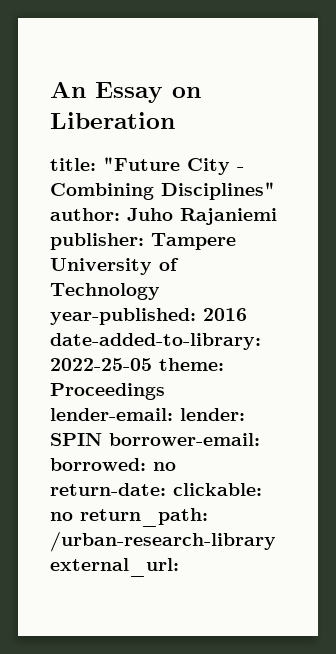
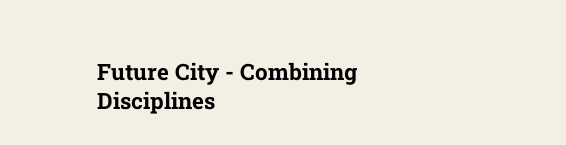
- An Essay on Liberation
- title: "Future City - Combining Disciplines" author: Juho Rajaniemi publisher: Tampere University of Technology year-published: 2016 date-added-to-library: 2022-25-05 theme: Proceedings lender-email: lender: SPIN borrower-email: borrowed: no return-date: clickable: no return_path: /urban-research-library external_url:
+ Future City - Combining Disciplines

